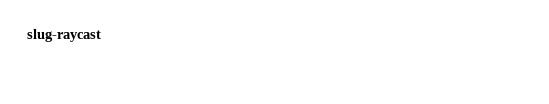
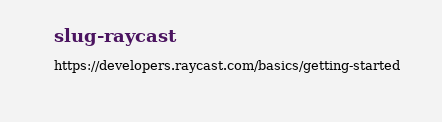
+ https://developers.raycast.com/basics/getting-started

